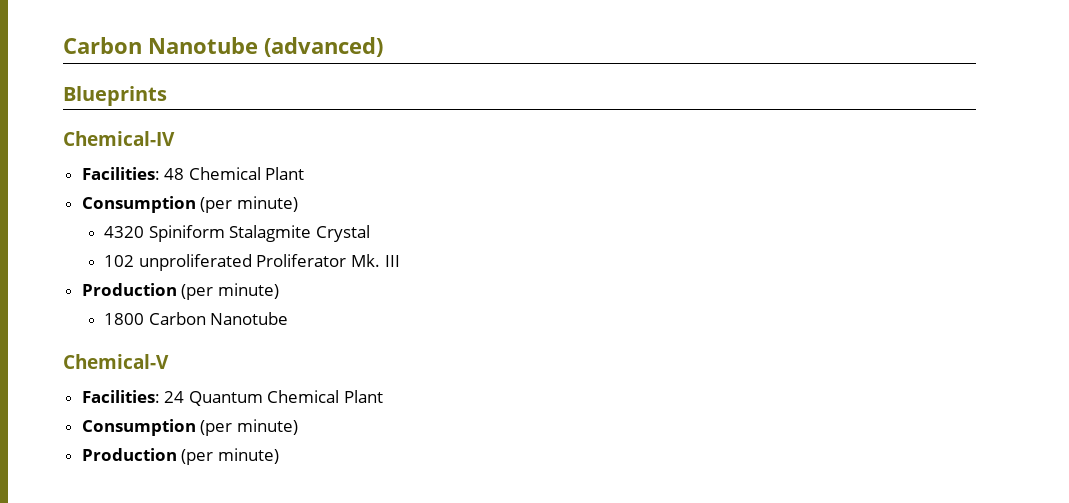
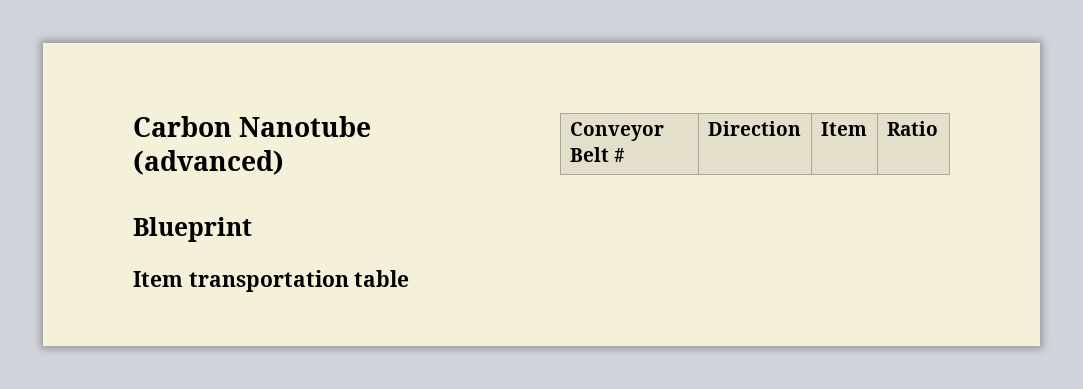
- Blueprints
- Chemical-IV
- Facilities: 48 Chemical Plant
- Consumption (per minute)
- 4320 Spiniform Stalagmite Crystal
- 102 unproliferated Proliferator Mk. III
- Production (per minute)
- 1800 Carbon Nanotube
- Chemical-V
- Facilities: 24 Quantum Chemical Plant
- Consumption (per minute)
- Production (per minute)
+ Blueprint
+ Item transportation table
+ Conveyor Belt # | Direction | Item | Ratio

